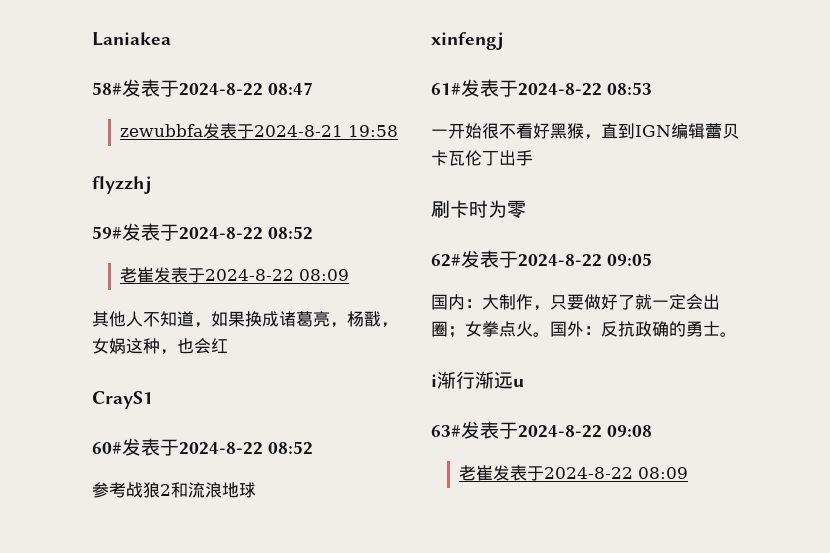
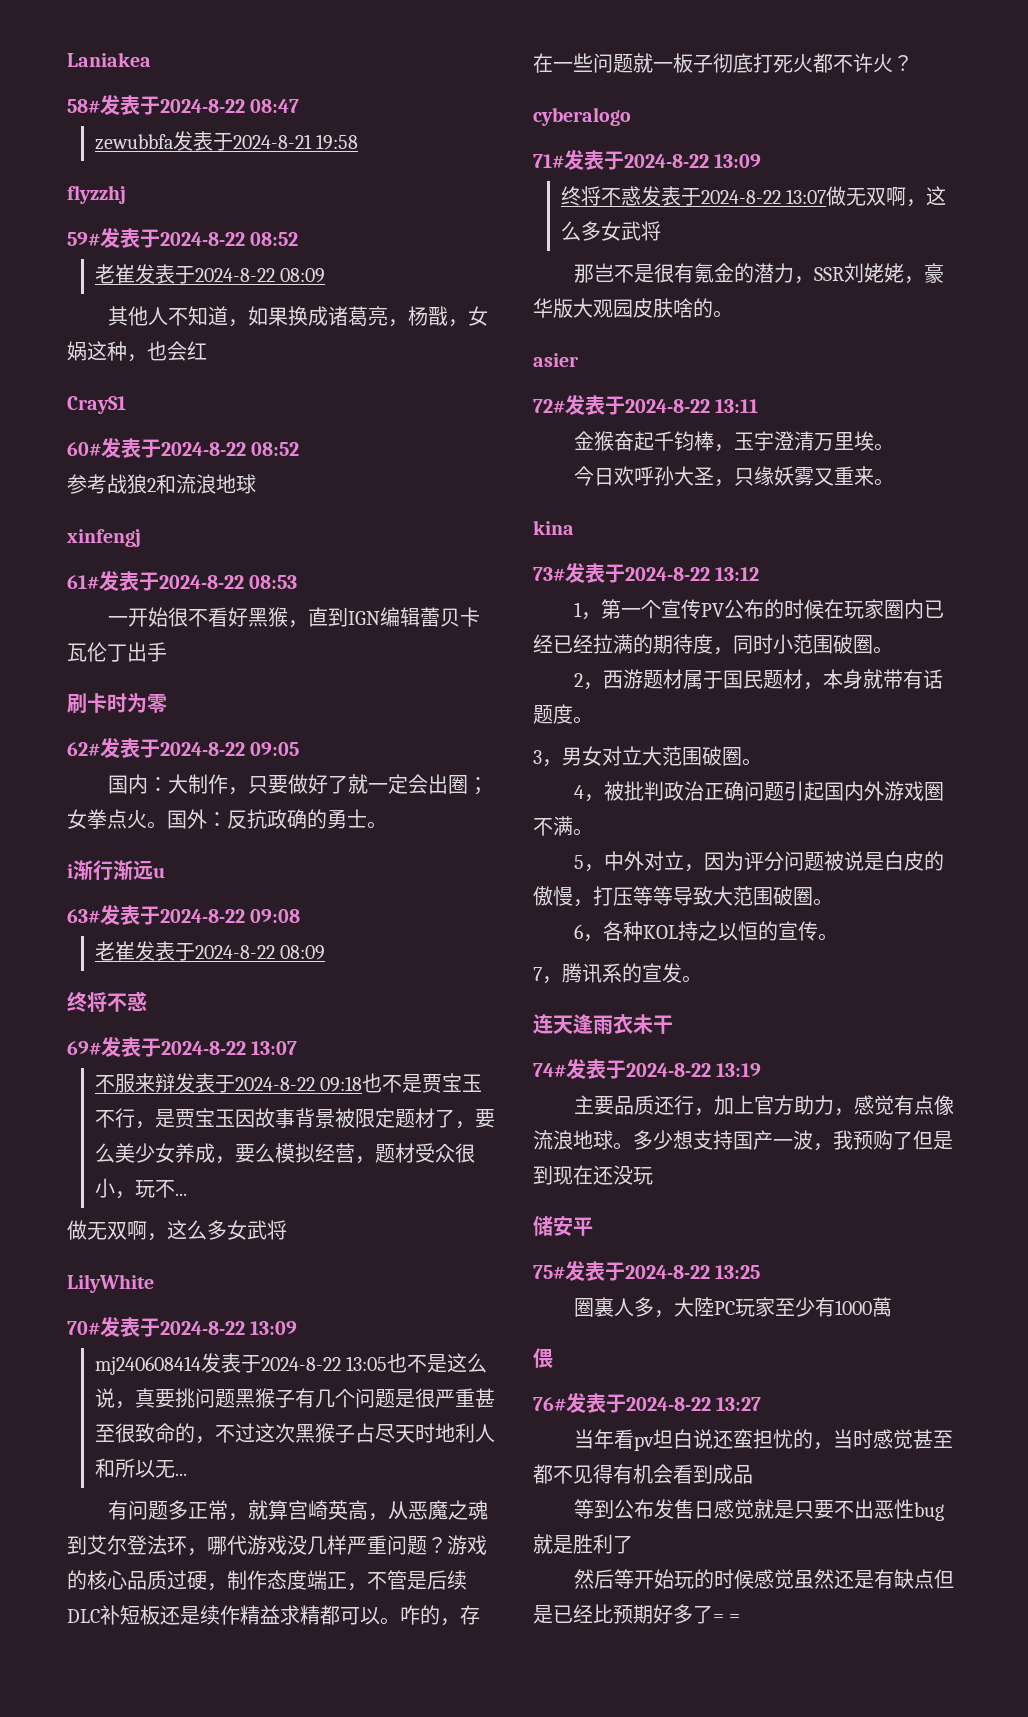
  63#发表于2024-8-22 09:08
  老崔发表于2024-8-22 08:09
+ 终将不惑
+ 69#发表于2024-8-22 13:07
+ 不服来辩发表于2024-8-22 09:18也不是贾宝玉不行，是贾宝玉因故事背景被限定题材了，要么美少女养成，要么模拟经营，题材受众很小，玩不...
+ 做无双啊，这么多女武将
+ LilyWhite
+ 70#发表于2024-8-22 13:09
+ mj240608414发表于2024-8-22 13:05也不是这么说，真要挑问题黑猴子有几个问题是很严重甚至很致命的，不过这次黑猴子占尽天时地利人和所以无...
+ 有问题多正常，就算宫崎英高，从恶魔之魂到艾尔登法环，哪代游戏没几样严重问题？游戏的核心品质过硬，制作态度端正，不管是后续DLC补短板还是续作精益求精都可以。咋的，存在一些问题就一板子彻底打死火都不许火？
+ cyberalogo
+ 71#发表于2024-8-22 13:09
+ 终将不惑发表于2024-8-22 13:07做无双啊，这么多女武将
+ 那岂不是很有氪金的潜力，SSR刘姥姥，豪华版大观园皮肤啥的。
+ asier
+ 72#发表于2024-8-22 13:11
+ 金猴奋起千钧棒，玉宇澄清万里埃。
+ 今日欢呼孙大圣，只缘妖雾又重来。
+ kina
+ 73#发表于2024-8-22 13:12
+ 1，第一个宣传PV公布的时候在玩家圈内已经已经拉满的期待度，同时小范围破圈。
+ 2，西游题材属于国民题材，本身就带有话题度。
+ 3，男女对立大范围破圈。
+ 4，被批判政治正确问题引起国内外游戏圈不满。
+ 5，中外对立，因为评分问题被说是白皮的傲慢，打压等等导致大范围破圈。
+ 6，各种KOL持之以恒的宣传。
+ 7，腾讯系的宣发。
+ 连天逢雨衣未干
+ 74#发表于2024-8-22 13:19
+ 主要品质还行，加上官方助力，感觉有点像流浪地球。多少想支持国产一波，我预购了但是到现在还没玩
+ 储安平
+ 75#发表于2024-8-22 13:25
+ 圈裏人多，大陸PC玩家至少有1000萬
+ 偎
+ 76#发表于2024-8-22 13:27
+ 当年看pv坦白说还蛮担忧的，当时感觉甚至都不见得有机会看到成品
+ 等到公布发售日感觉就是只要不出恶性bug就是胜利了
+ 然后等开始玩的时候感觉虽然还是有缺点但是已经比预期好多了= =

